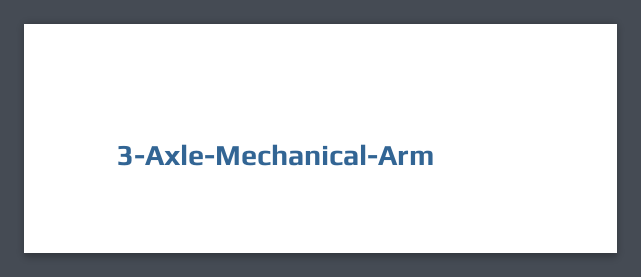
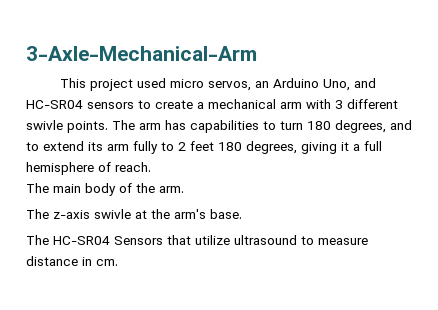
+ This project used micro servos, an Arduino Uno, and HC-SR04 sensors to create a mechanical arm with 3 different swivle points. The arm has capabilities to turn 180 degrees, and to extend its arm fully to 2 feet 180 degrees, giving it a full hemisphere of reach.
+ The main body of the arm.
+ The z-axis swivle at the arm's base.
+ The HC-SR04 Sensors that utilize ultrasound to measure distance in cm.

